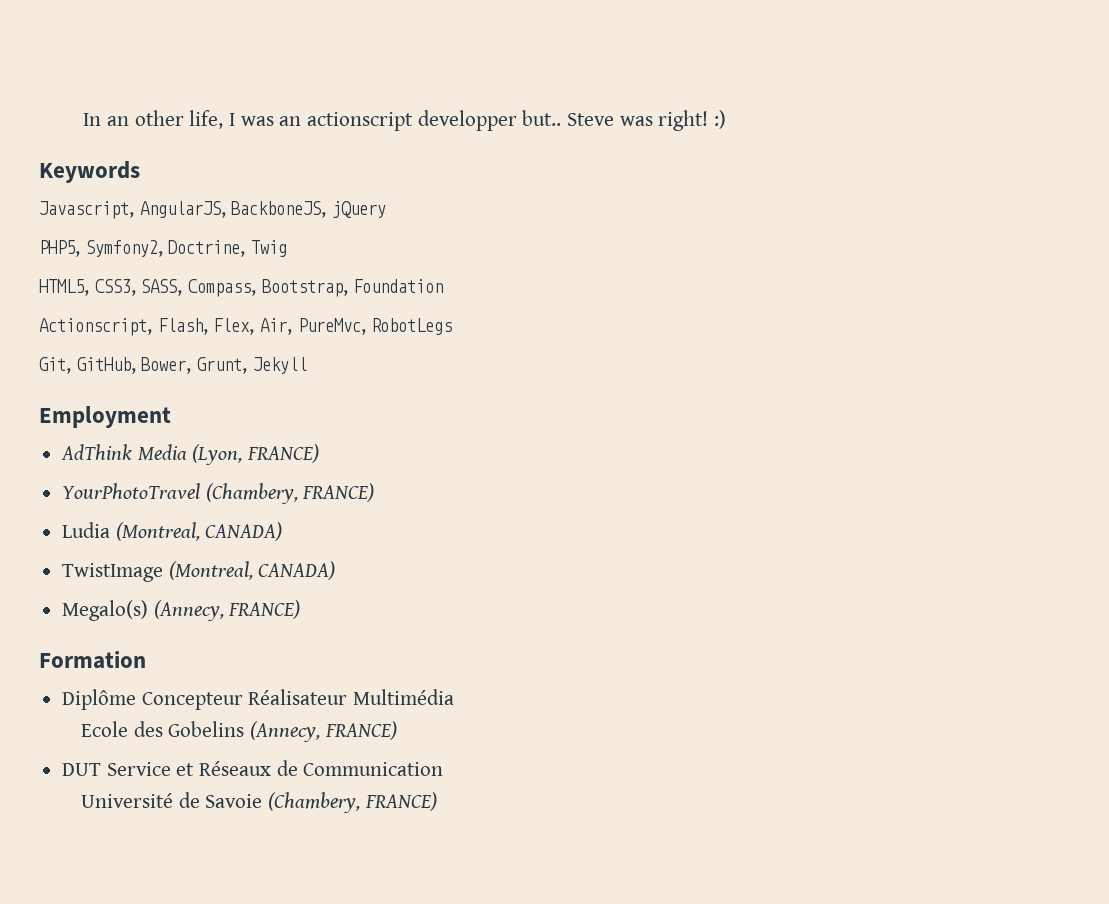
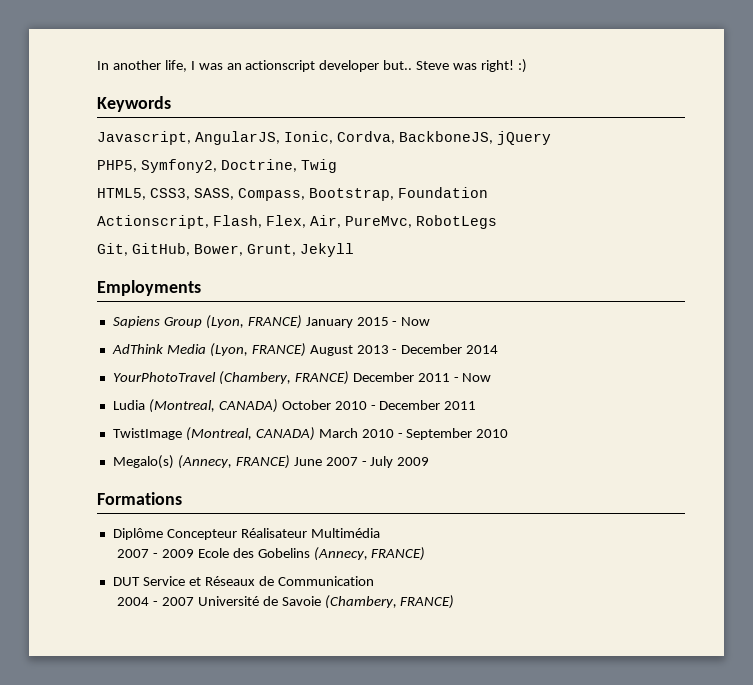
- In an other life, I was an actionscript developper but..
+ In another life, I was an actionscript developer but..
- Javascript, AngularJS, BackboneJS, jQuery
+ Javascript, AngularJS, Ionic, Cordva, BackboneJS, jQuery
- Employment
+ Employments
+ Sapiens Group (Lyon, FRANCE) January 2015 - Now
- AdThink Media (Lyon, FRANCE)
+ AdThink Media (Lyon, FRANCE) August 2013 - December 2014
- YourPhotoTravel (Chambery, FRANCE)
+ YourPhotoTravel (Chambery, FRANCE) December 2011 - Now
- Ludia (Montreal, CANADA)
- TwistImage (Montreal, CANADA)
- Megalo(s) (Annecy, FRANCE)
- Formation
+ Ludia (Montreal, CANADA) October 2010 - December 2011
+ TwistImage (Montreal, CANADA) March 2010 - September 2010
+ Megalo(s) (Annecy, FRANCE) June 2007 - July 2009
+ Formations
- Ecole des Gobelins (Annecy, FRANCE)
+ 2007 - 2009 Ecole des Gobelins (Annecy, FRANCE)
- Université de Savoie (Chambery, FRANCE)
+ 2004 - 2007 Université de Savoie (Chambery, FRANCE)

